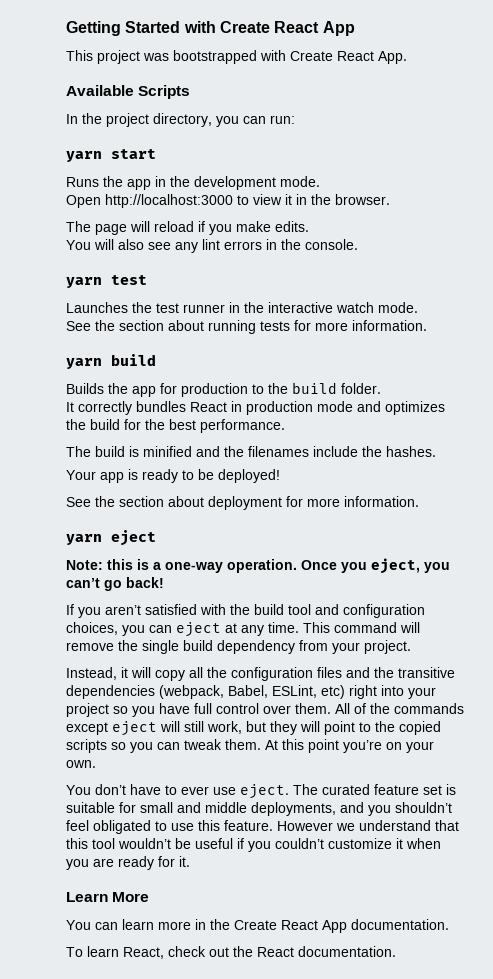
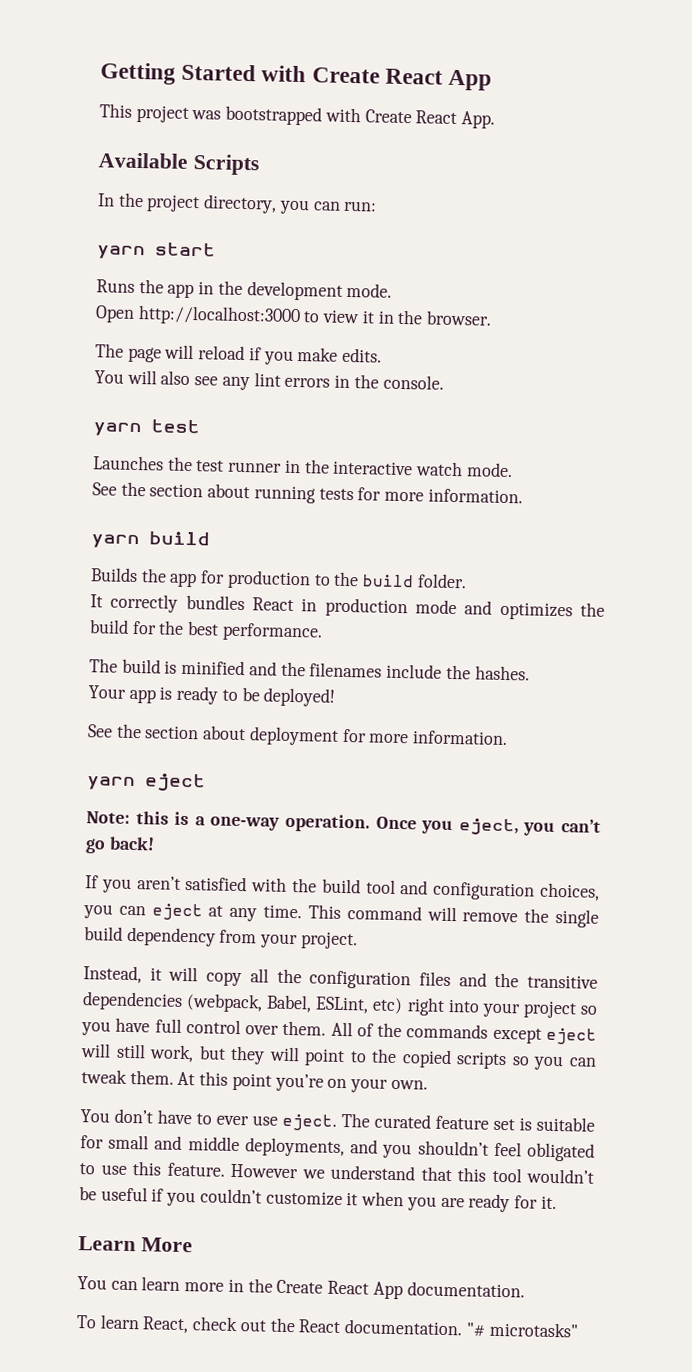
+ "# microtasks"

